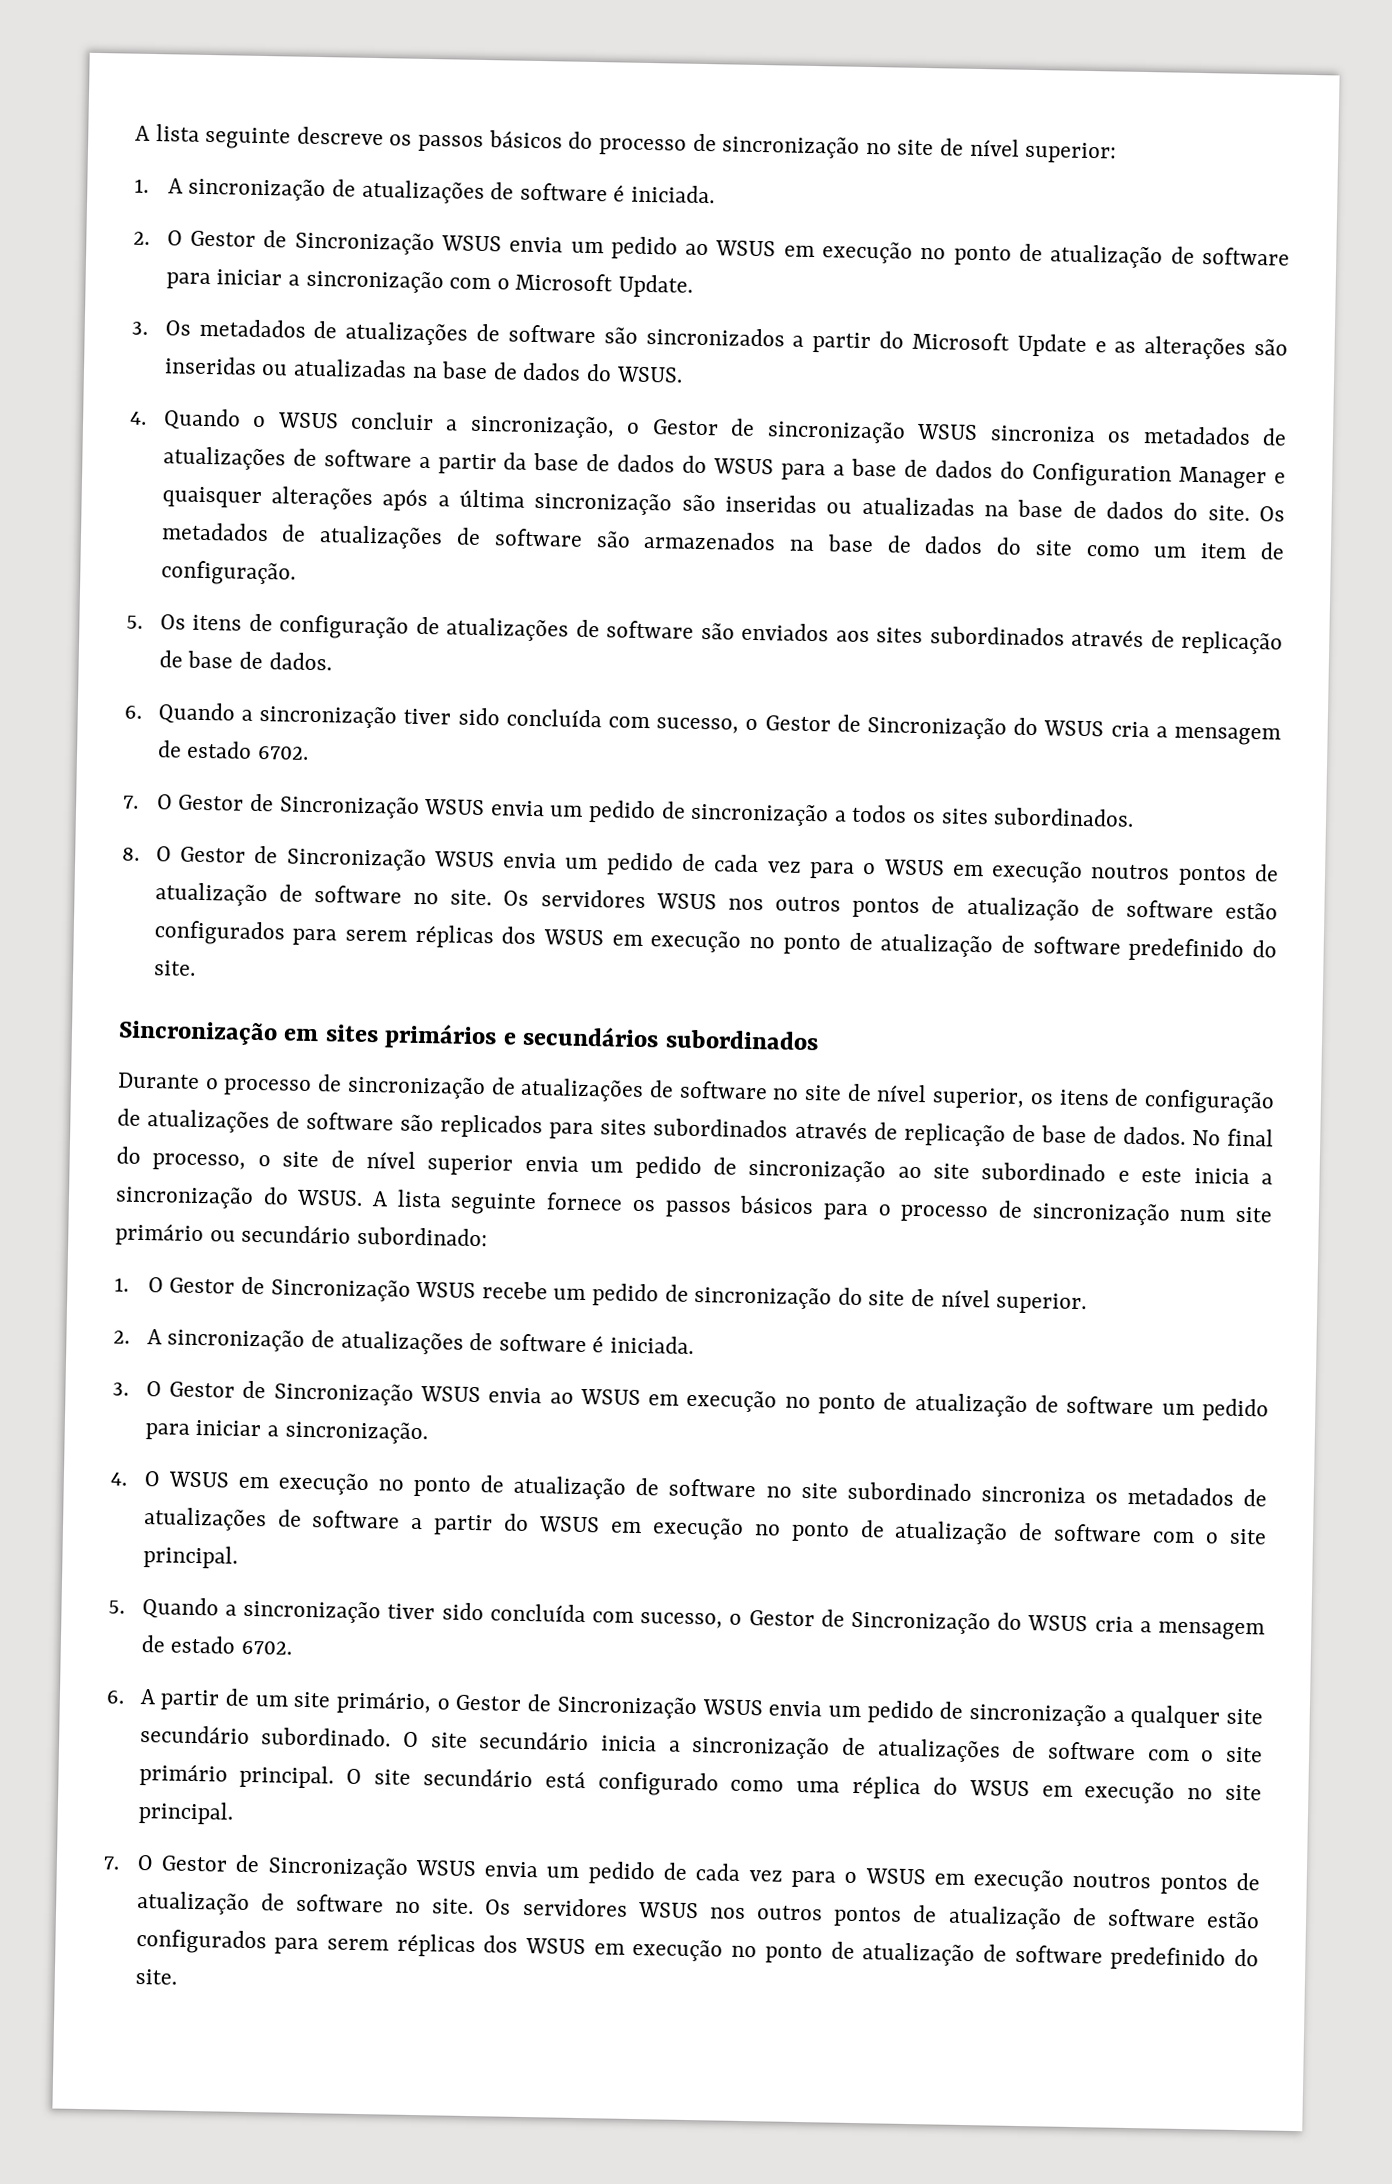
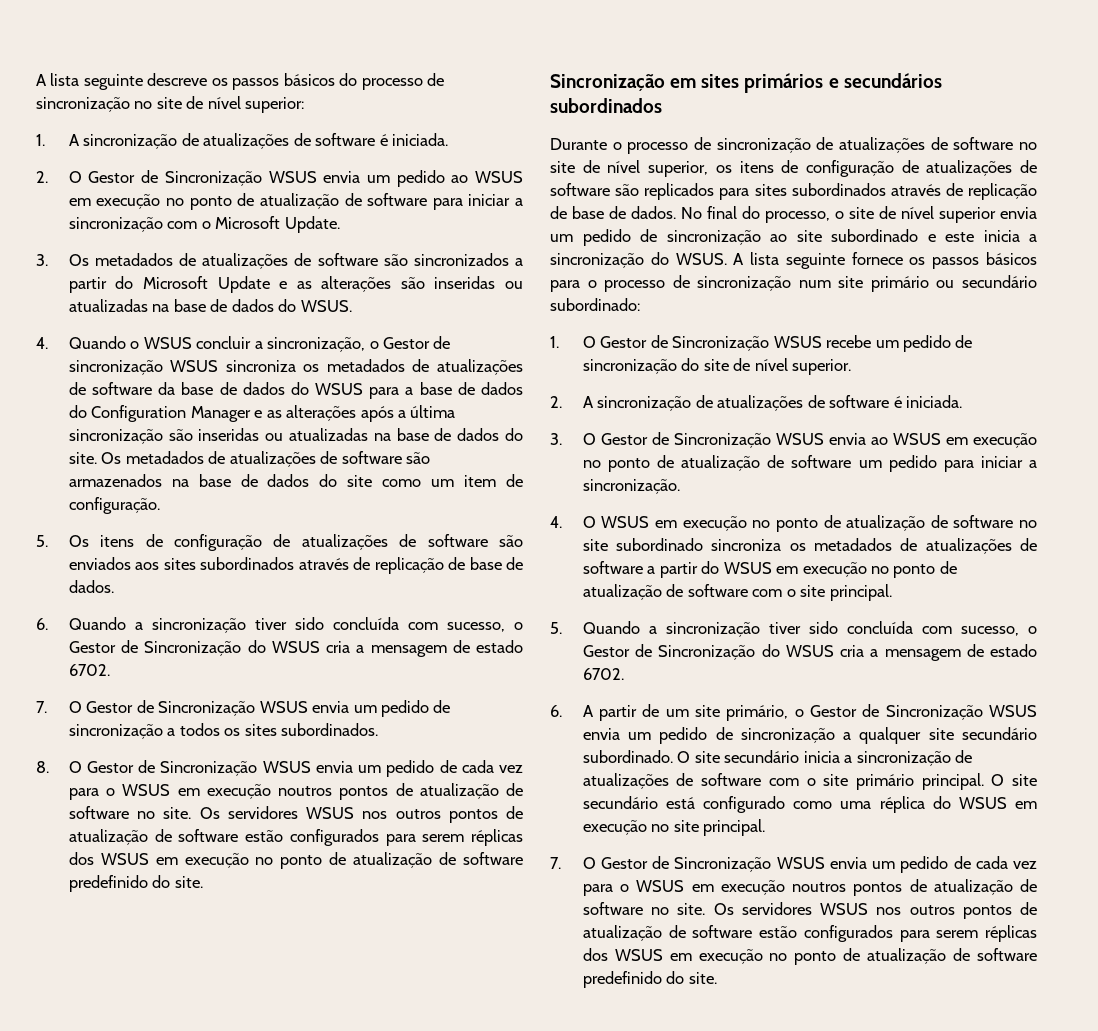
- 4. Quando o WSUS concluir a sincronização, o Gestor de sincronização WSUS sincroniza os metadados de atualizações de software a partir da base de dados do WSUS para a base de dados do Configuration Manager e quaisquer alterações após a última sincronização são inseridas ou atualizadas na base de dados do site.
+ 4. Quando o WSUS concluir a sincronização, o Gestor de sincronização WSUS sincroniza os metadados de atualizações de software da base de dados do WSUS para a base de dados do Configuration Manager e as alterações após a última sincronização são inseridas ou atualizadas na base de dados do site.

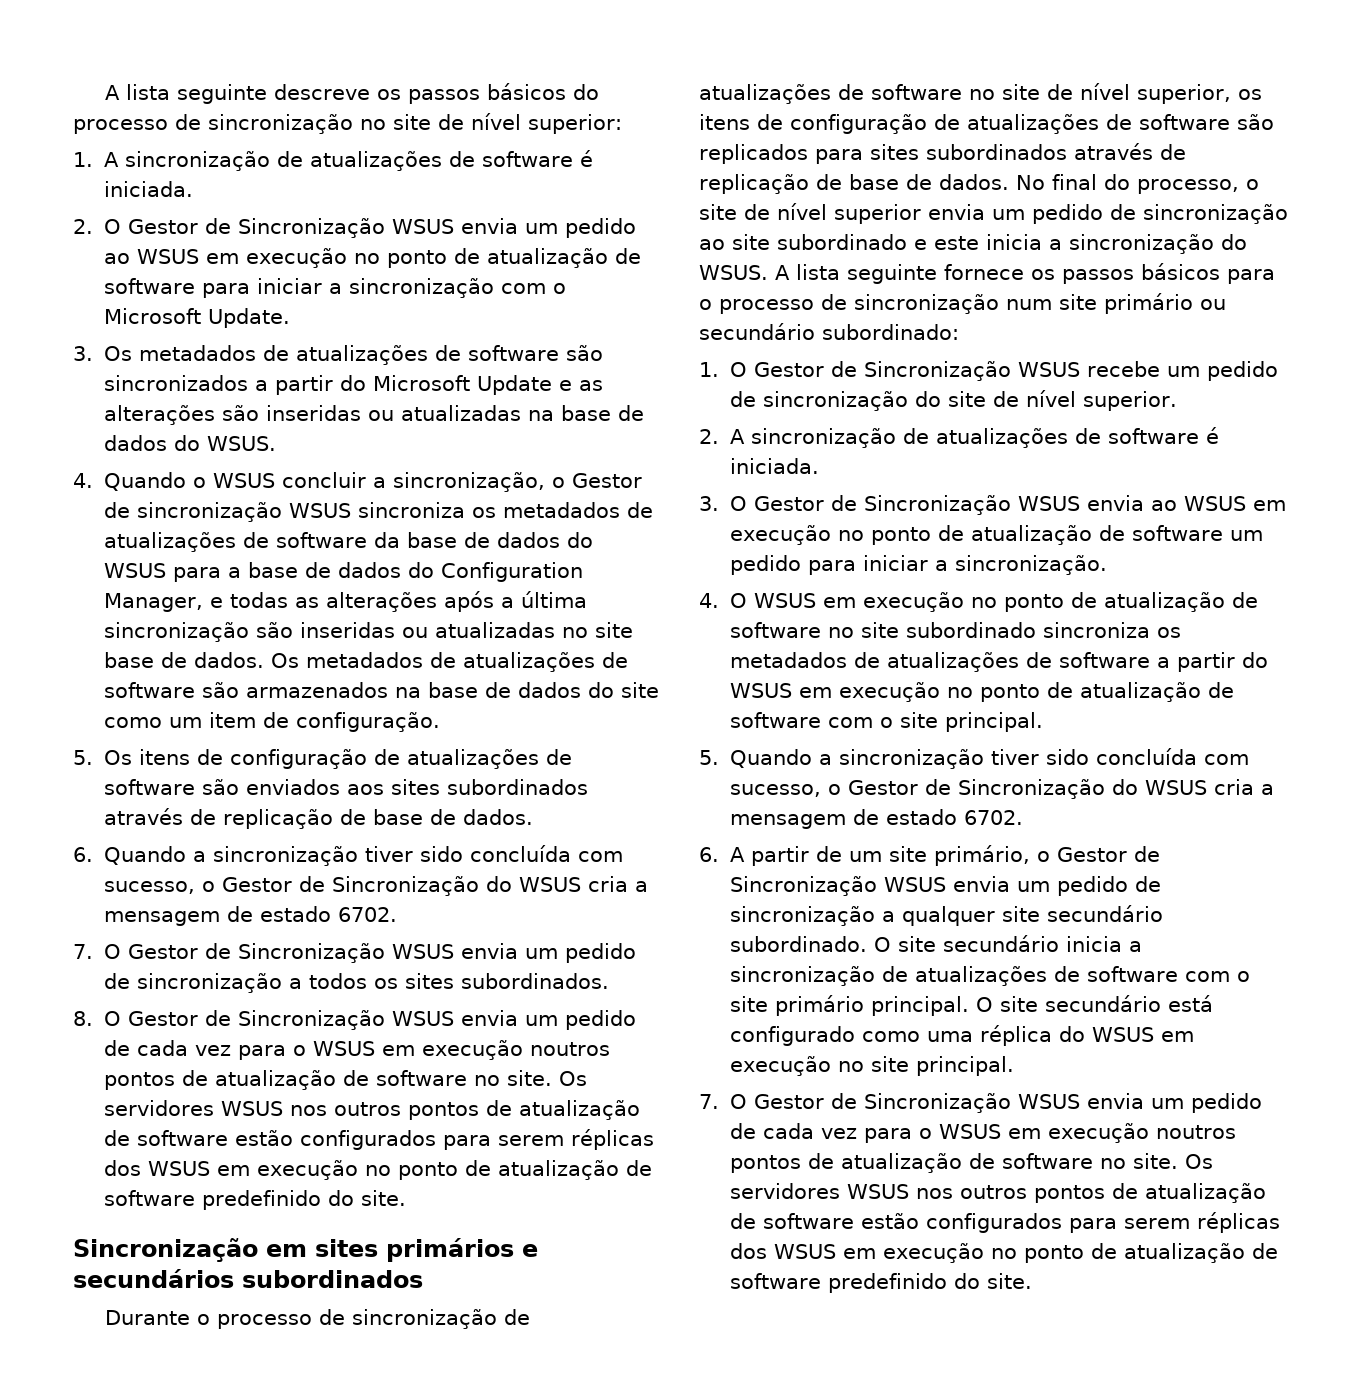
- 4. Quando o WSUS concluir a sincronização, o Gestor de sincronização WSUS sincroniza os metadados de atualizações de software da base de dados do WSUS para a base de dados do Configuration Manager e as alterações após a última sincronização são inseridas ou atualizadas na base de dados do site.
+ 4. Quando o WSUS concluir a sincronização, o Gestor de sincronização WSUS sincroniza os metadados de atualizações de software da base de dados do WSUS para a base de dados do Configuration Manager, e todas as alterações após a última sincronização são inseridas ou atualizadas no site base de dados.

